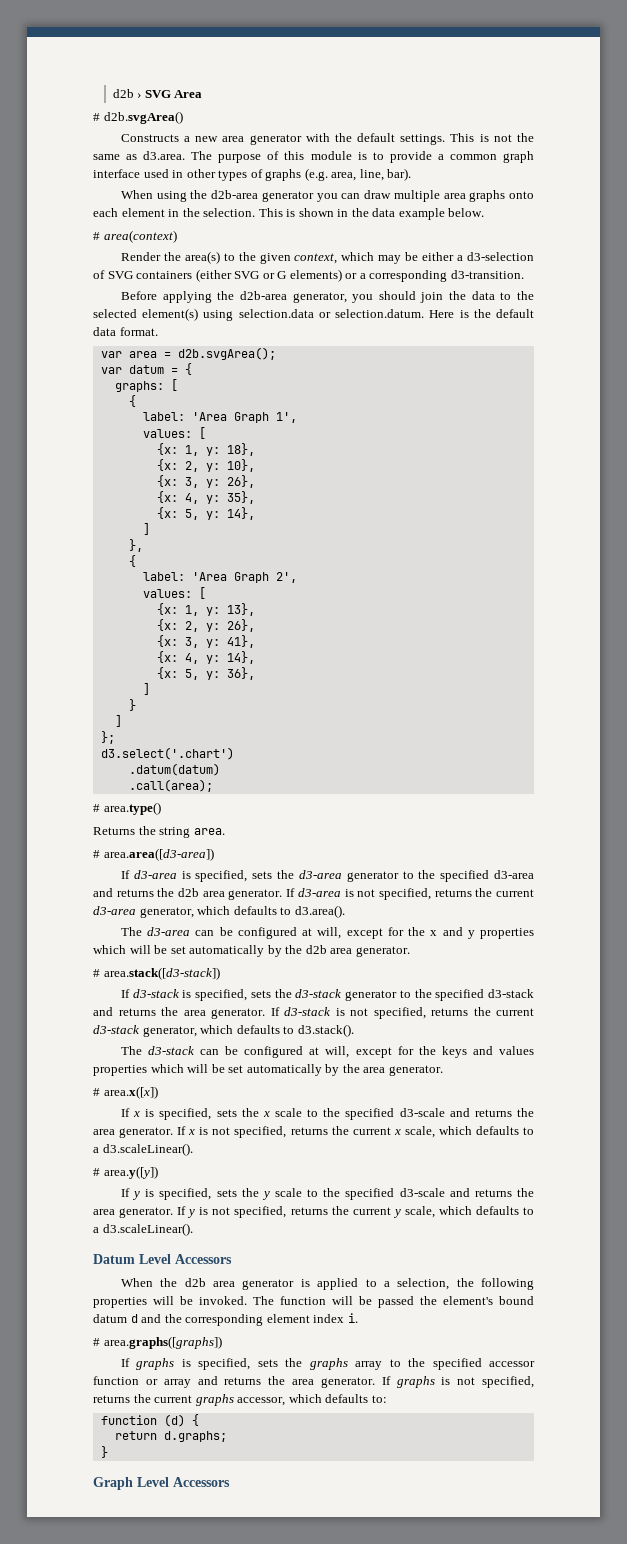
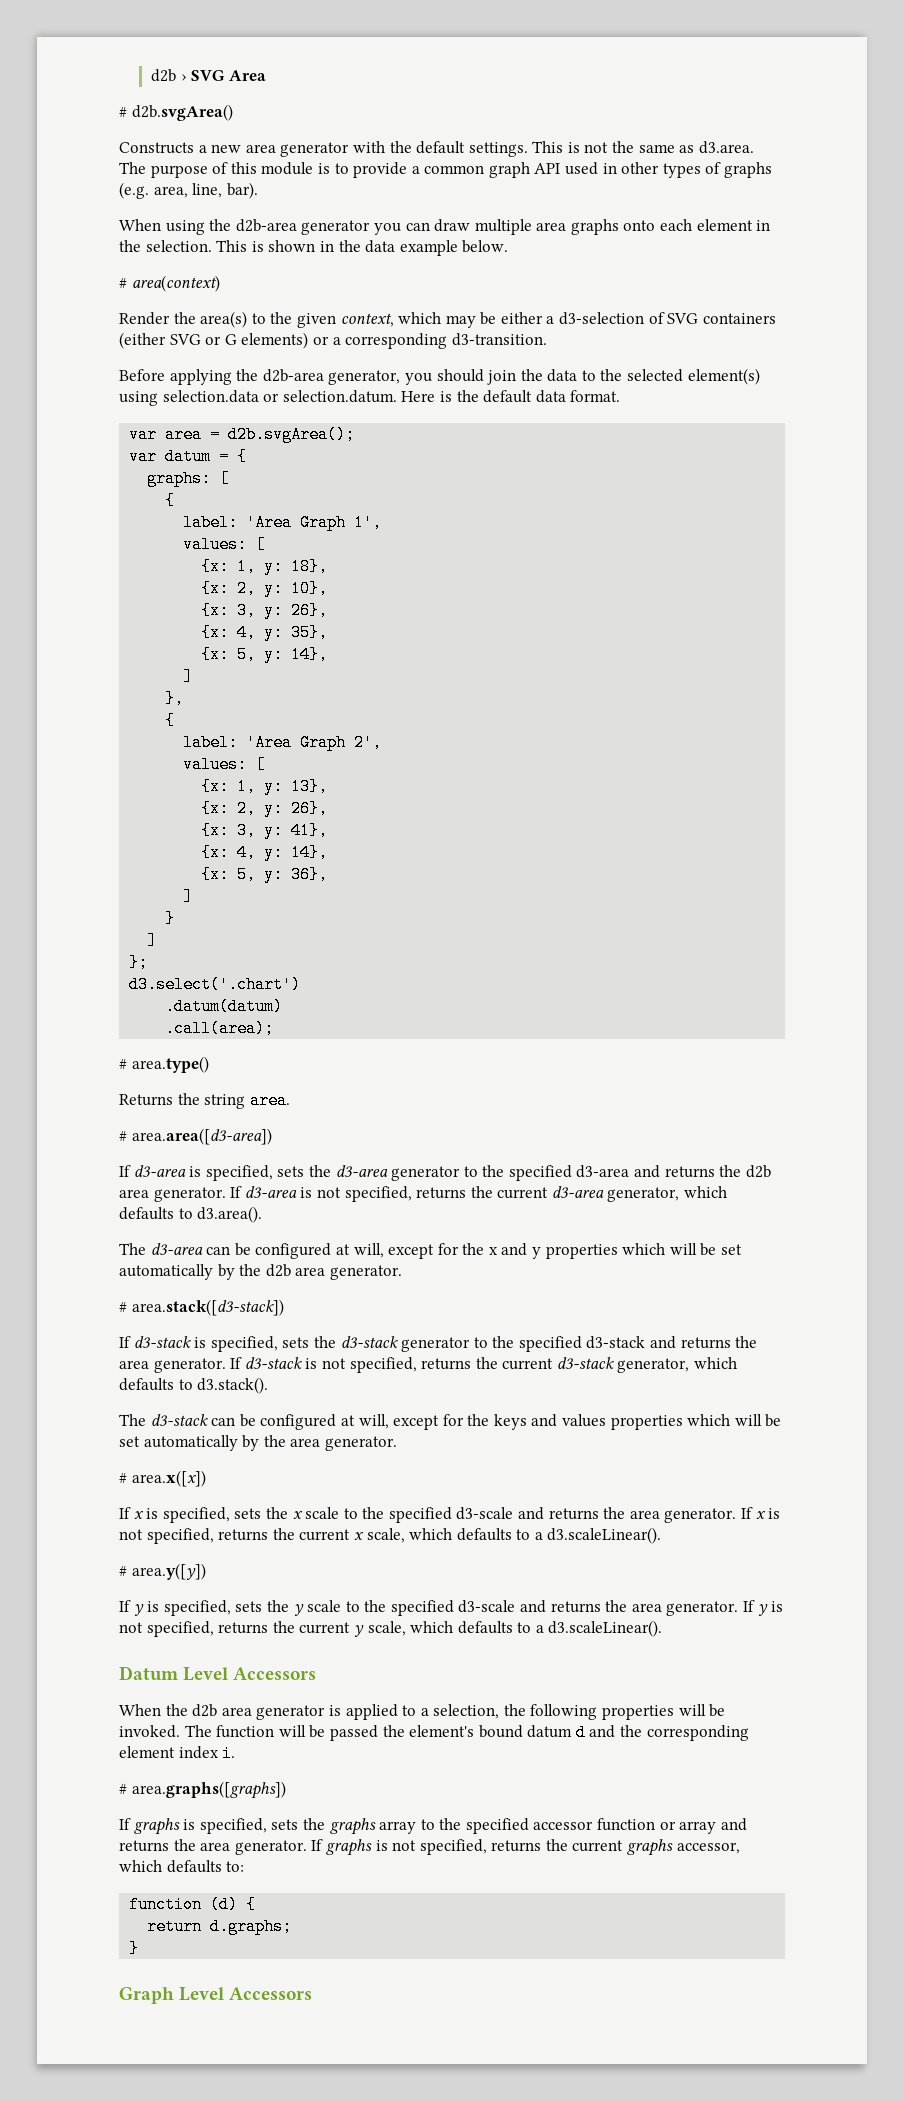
- This is not the same as d3.area. The purpose of this module is to provide a common graph interface used in other types of graphs (e.g. area, line, bar).
+ This is not the same as d3.area. The purpose of this module is to provide a common graph API used in other types of graphs (e.g. area, line, bar).

